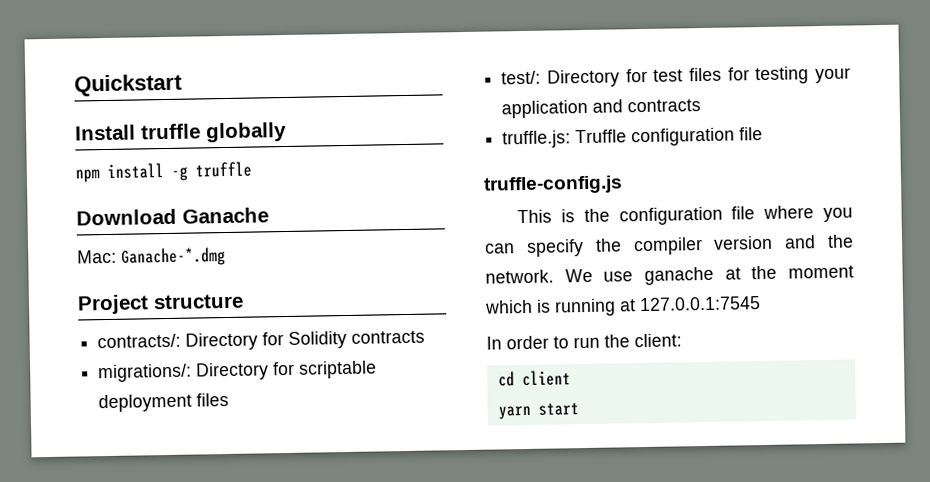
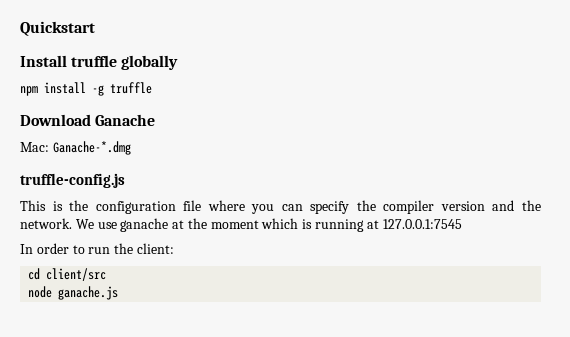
- Project structure
- contracts/: Directory for Solidity contracts
- migrations/: Directory for scriptable deployment files
- test/: Directory for test files for testing your application and contracts
- truffle.js: Truffle configuration file
- cd client
- yarn start
+ cd client/src
+ node ganache.js

